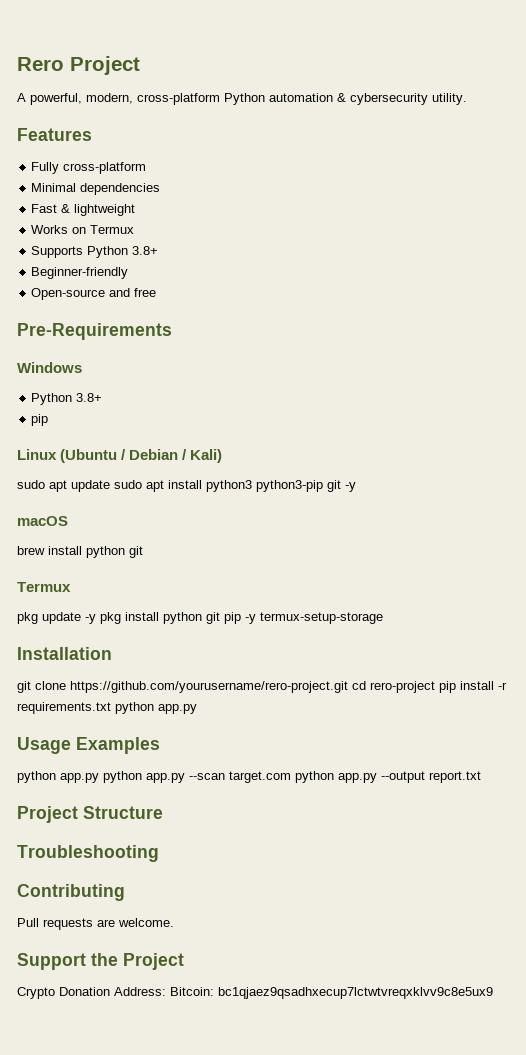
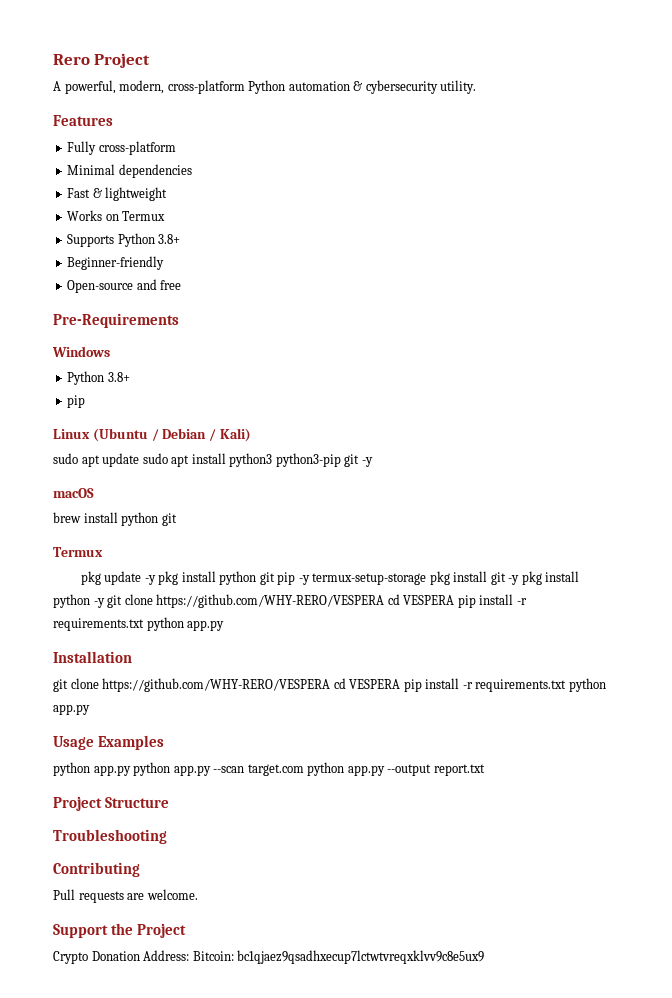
- pkg update -y pkg install python git pip -y termux-setup-storage
+ pkg update -y pkg install python git pip -y termux-setup-storage pkg install git -y pkg install python -y git clone https://github.com/WHY-RERO/VESPERA cd VESPERA pip install -r requirements.txt python app.py
  Installation
- git clone https://github.com/yourusername/rero-project.git cd rero-project pip install -r requirements.txt python app.py
+ git clone https://github.com/WHY-RERO/VESPERA cd VESPERA pip install -r requirements.txt python app.py

